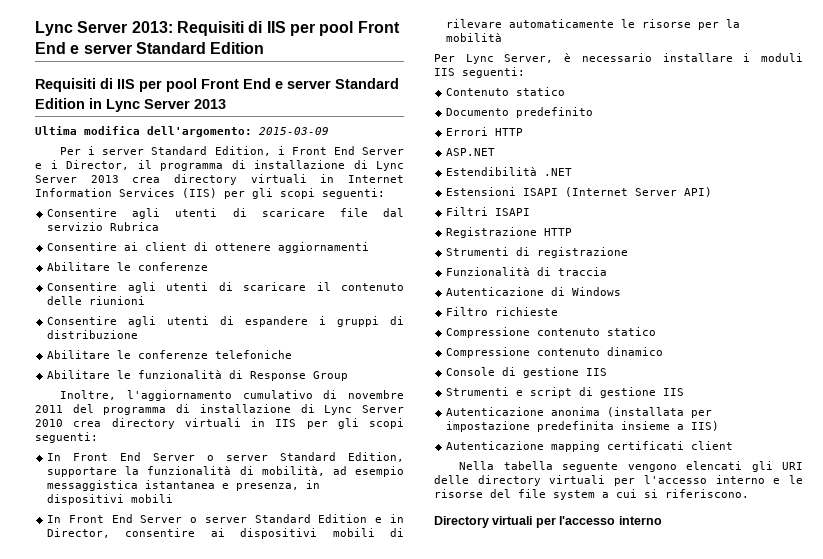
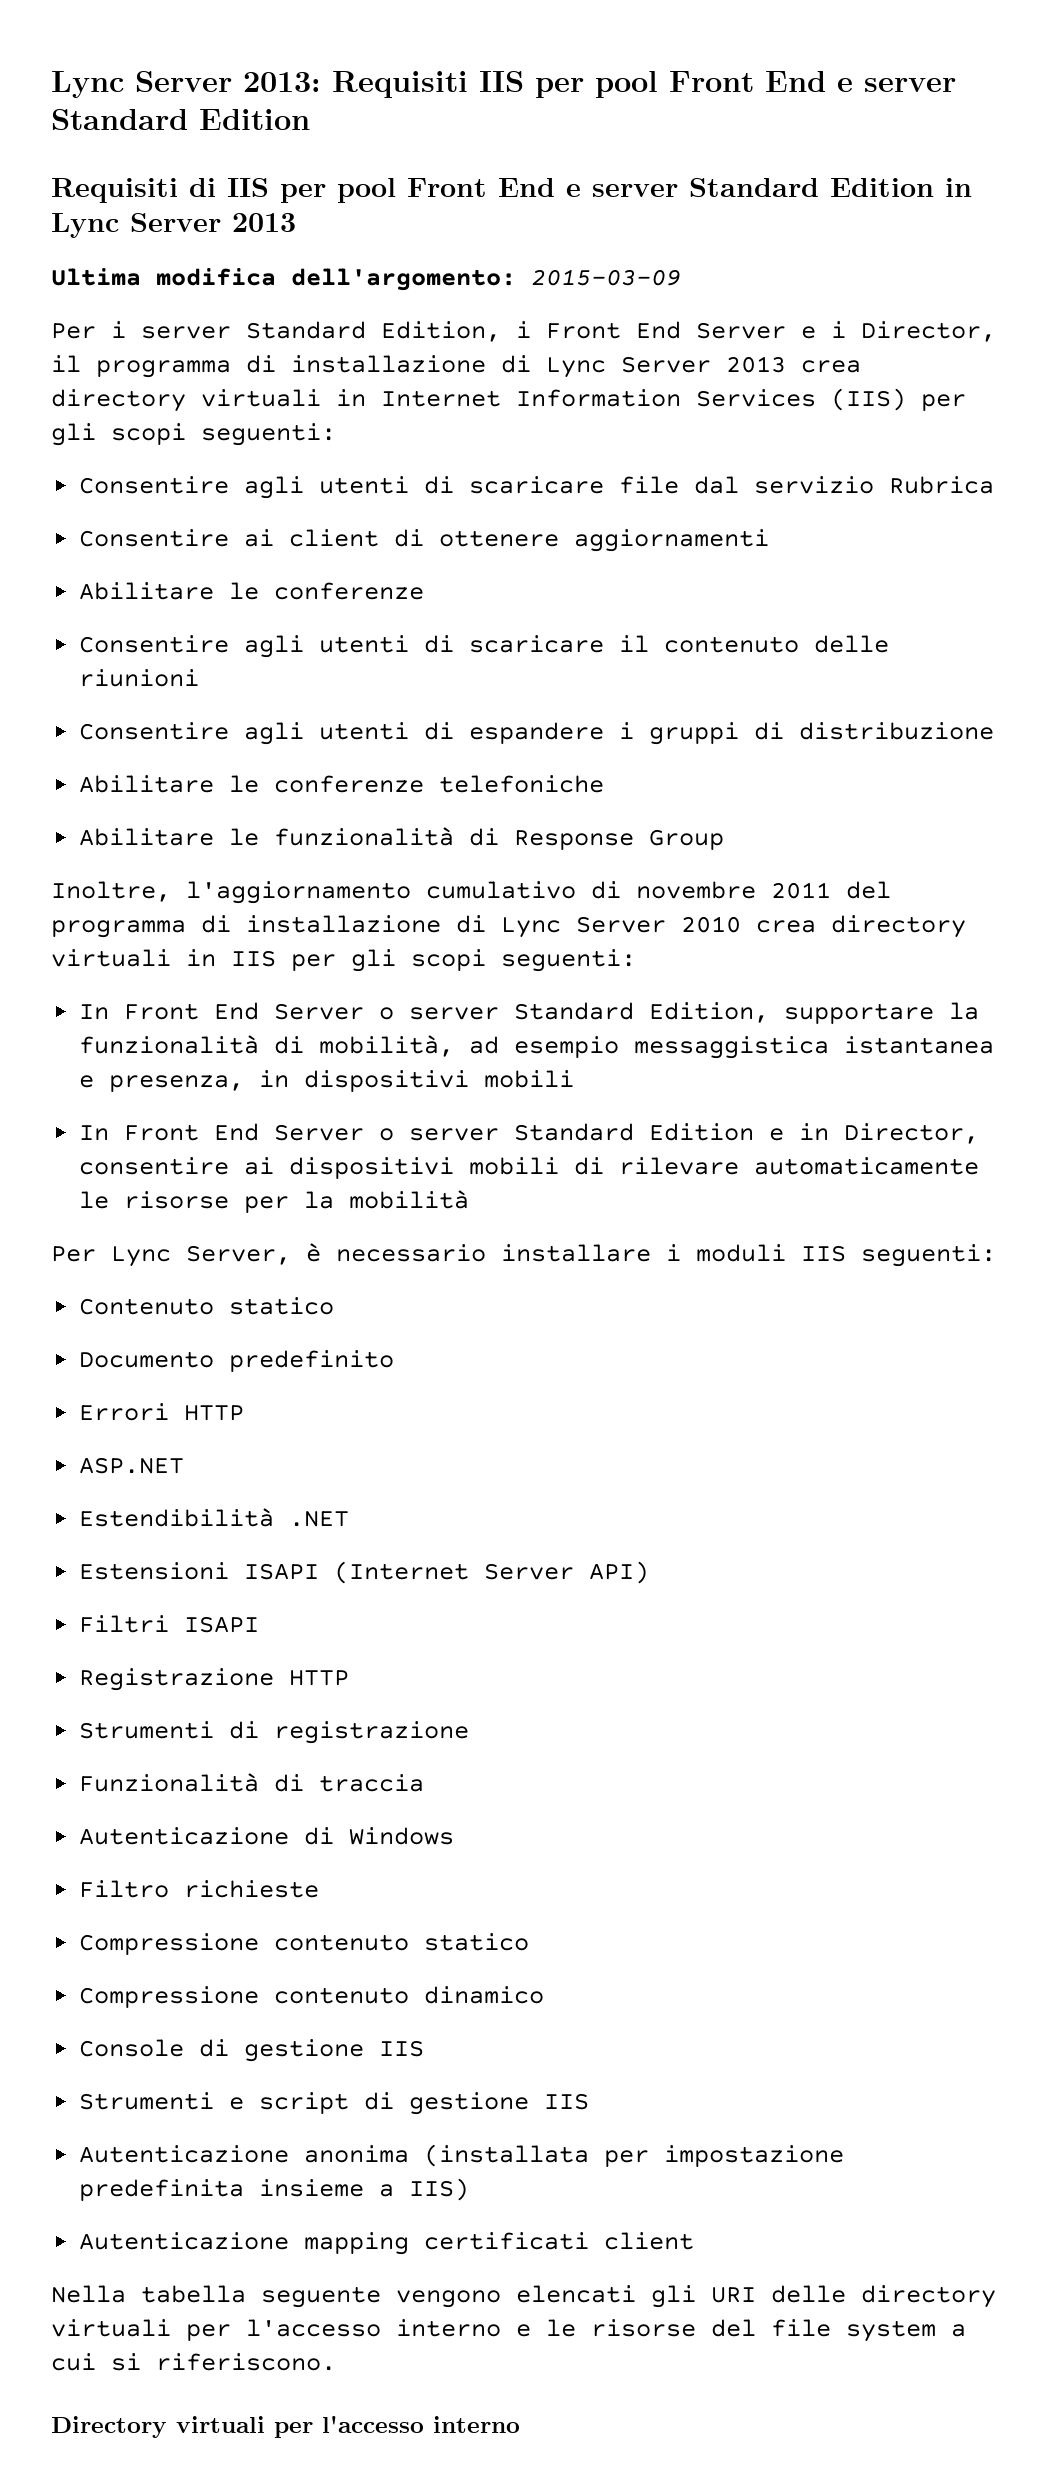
- Lync Server 2013: Requisiti di IIS per pool Front End e server Standard Edition
+ Lync Server 2013: Requisiti IIS per pool Front End e server Standard Edition

